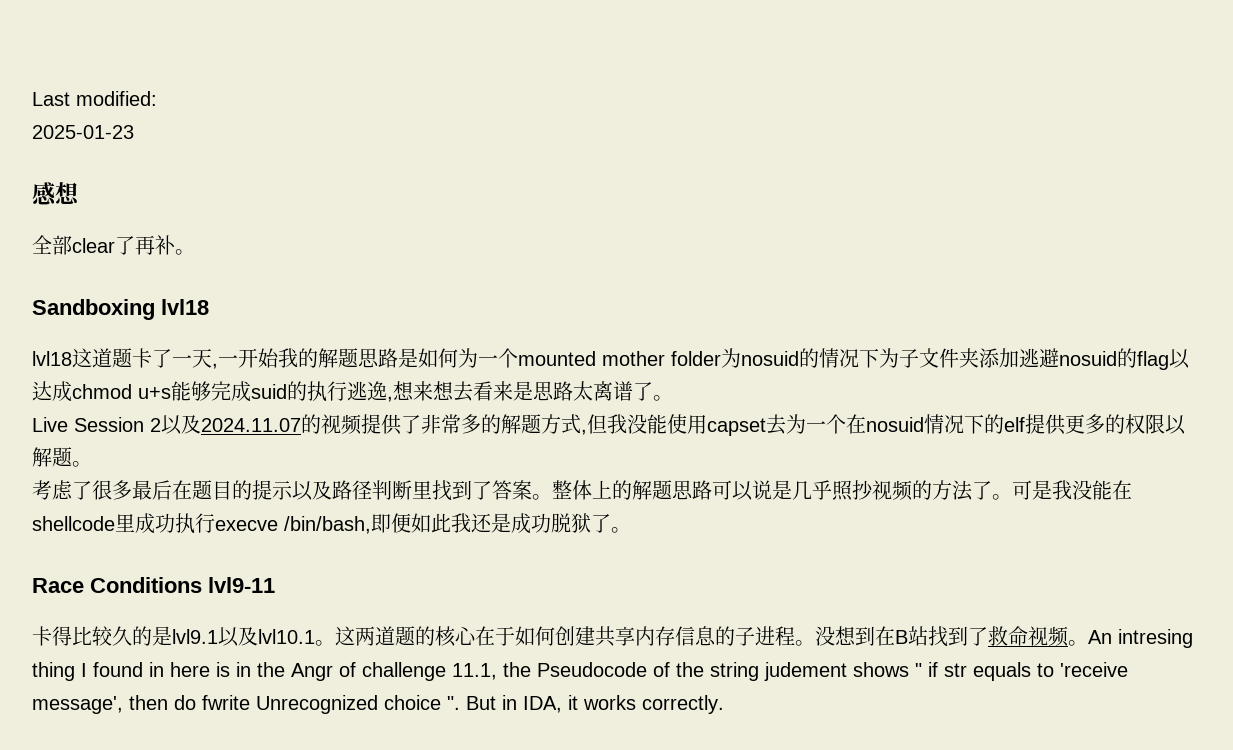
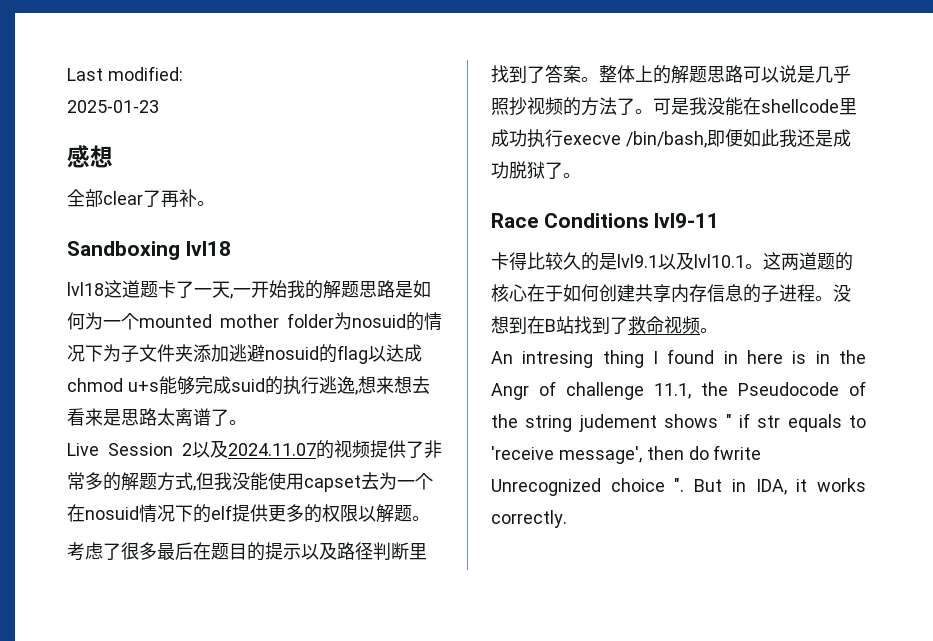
- 没想到在B站找到了救命视频。An intresing thing I found in here is in the Angr of challenge 11.1, the Pseudocode of the string judement shows " if str equals to 'receive message', then do fwrite Unrecognized choice ".
+ 没想到在B站找到了救命视频。
+ An intresing thing I found in here is in the Angr of challenge 11.1, the Pseudocode of the string judement shows " if str equals to 'receive message', then do fwrite Unrecognized choice ".

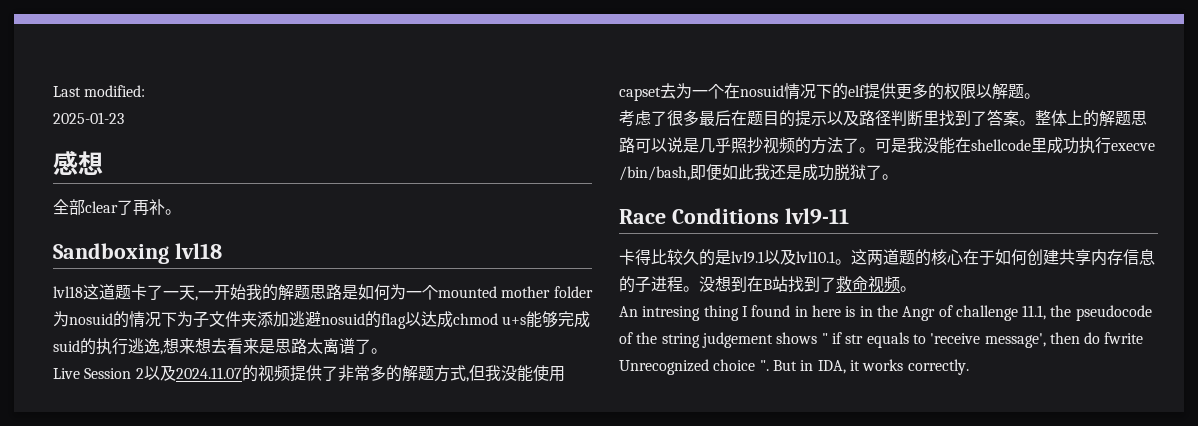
- An intresing thing I found in here is in the Angr of challenge 11.1, the Pseudocode of the string judement shows " if str equals to 'receive message', then do fwrite Unrecognized choice ".
+ An intresing thing I found in here is in the Angr of challenge 11.1, the pseudocode of the string judgement shows " if str equals to 'receive message', then do fwrite Unrecognized choice ".

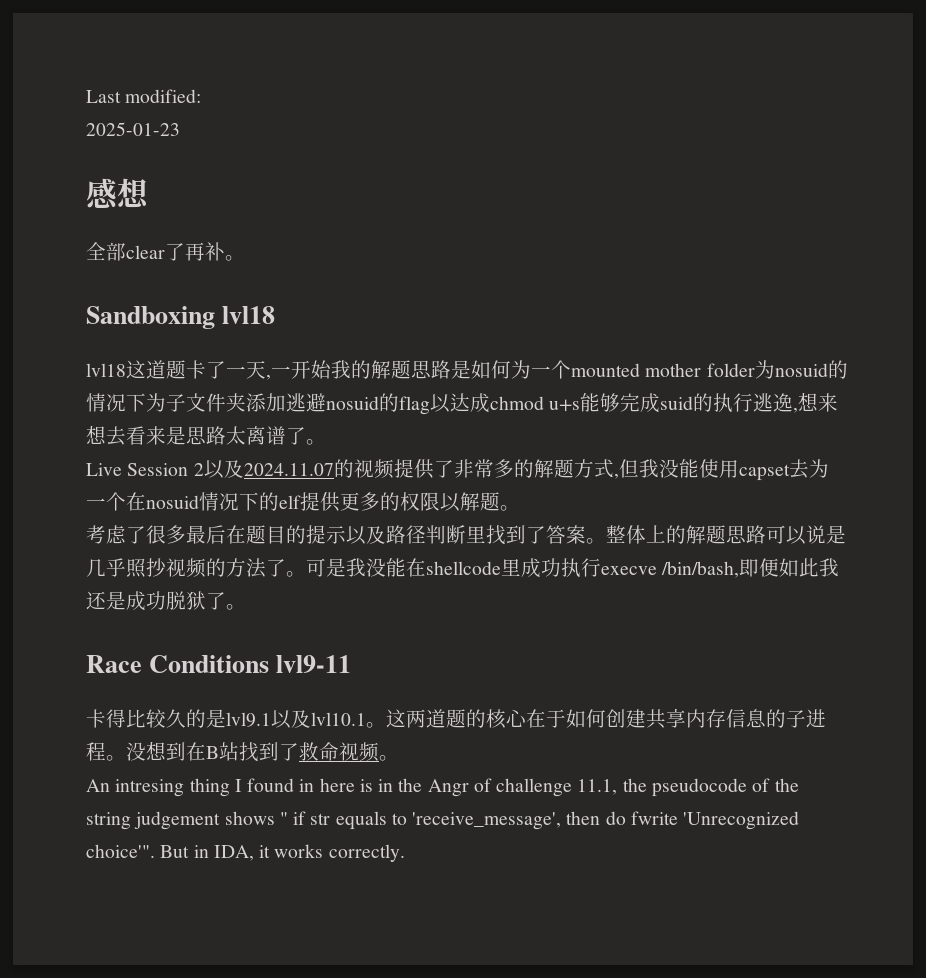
- An intresing thing I found in here is in the Angr of challenge 11.1, the pseudocode of the string judgement shows " if str equals to 'receive message', then do fwrite Unrecognized choice ".
+ An intresing thing I found in here is in the Angr of challenge 11.1, the pseudocode of the string judgement shows " if str equals to 'receive_message', then do fwrite 'Unrecognized choice'".

